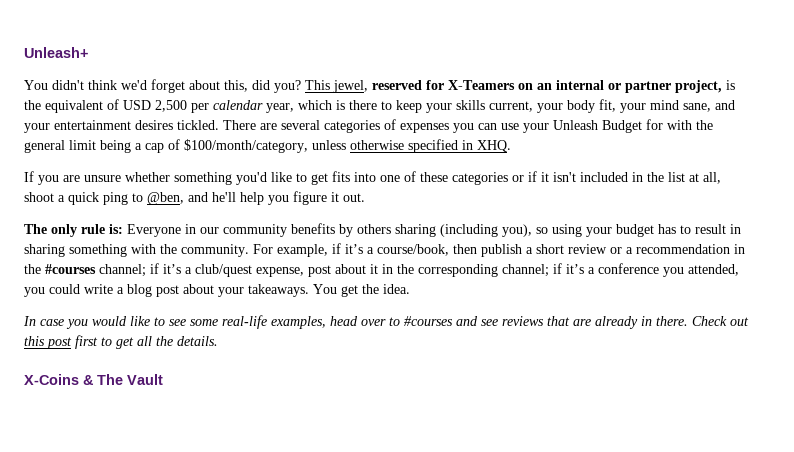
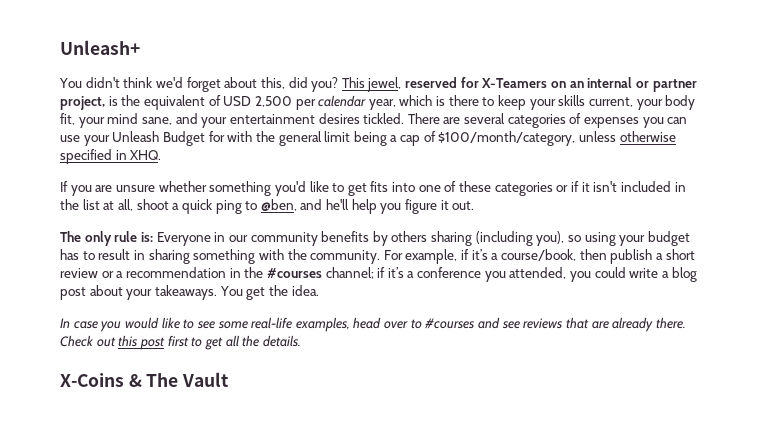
- For example, if it’s a course/book, then publish a short review or a recommendation in the #courses channel; if it’s a club/quest expense, post about it in the corresponding channel; if it’s a conference you attended, you could write a blog post about your takeaways.
+ For example, if it’s a course/book, then publish a short review or a recommendation in the #courses channel; if it’s a conference you attended, you could write a blog post about your takeaways.
- In case you would like to see some real-life examples, head over to #courses and see reviews that are already in there.
+ In case you would like to see some real-life examples, head over to #courses and see reviews that are already there.

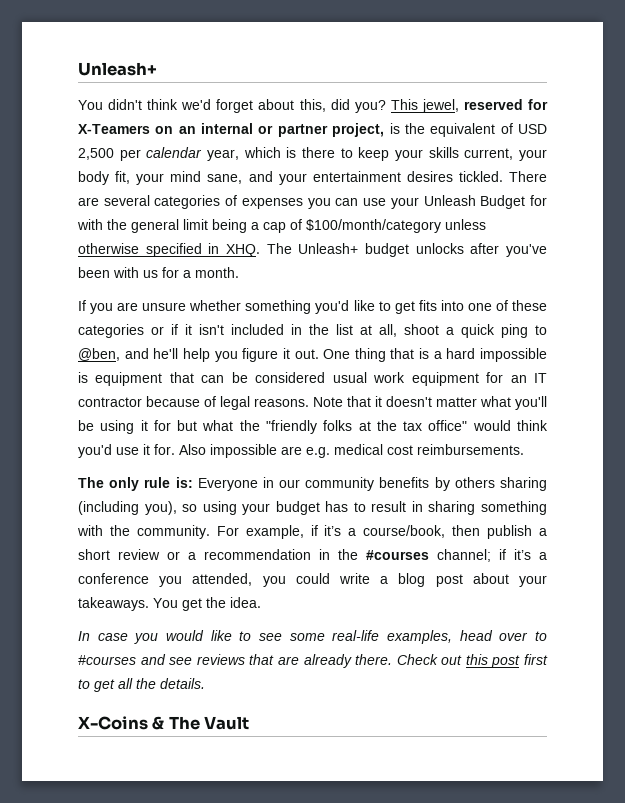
- There are several categories of expenses you can use your Unleash Budget for with the general limit being a cap of $100/month/category, unless otherwise specified in XHQ.
+ There are several categories of expenses you can use your Unleash Budget for with the general limit being a cap of $100/month/category unless otherwise specified in XHQ. The Unleash+ budget unlocks after you've been with us for a month.
+ One thing that is a hard impossible is equipment that can be considered usual work equipment for an IT contractor because of legal reasons. Note that it doesn't matter what you'll be using it for but what the "friendly folks at the tax office" would think you'd use it for. Also impossible are e.g. medical cost reimbursements.

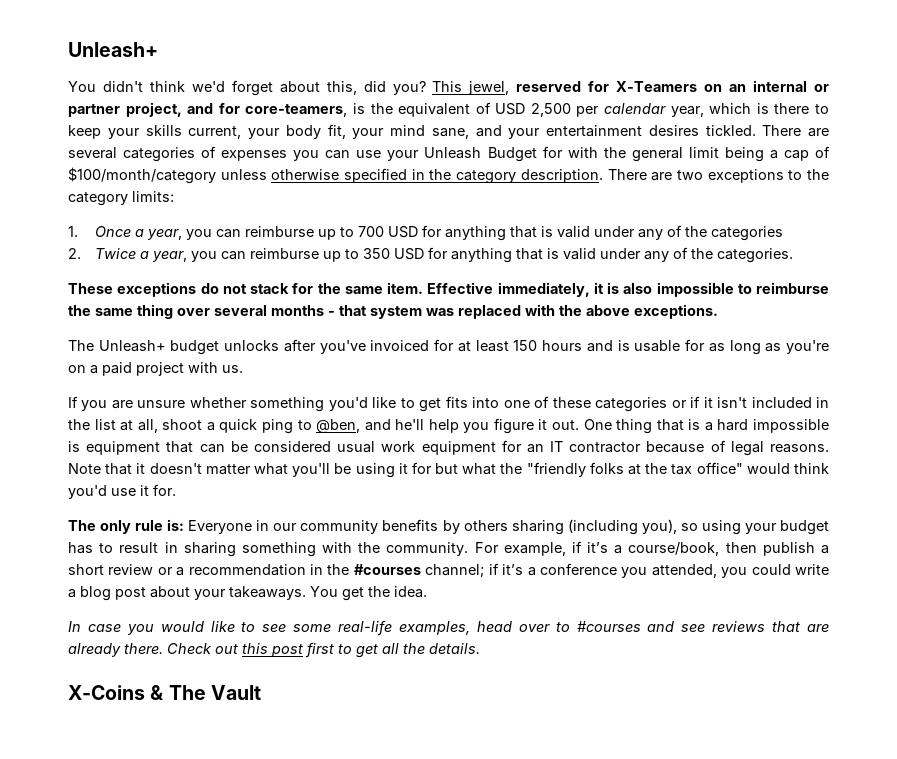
- This jewel, reserved for X-Teamers on an internal or partner project, is the equivalent of USD 2,500 per calendar year, which is there to keep your skills current, your body fit, your mind sane, and your entertainment desires tickled.
+ This jewel, reserved for X-Teamers on an internal or partner project, and for core-teamers, is the equivalent of USD 2,500 per calendar year, which is there to keep your skills current, your body fit, your mind sane, and your entertainment desires tickled.
- There are several categories of expenses you can use your Unleash Budget for with the general limit being a cap of $100/month/category unless otherwise specified in XHQ. The Unleash+ budget unlocks after you've been with us for a month.
+ There are several categories of expenses you can use your Unleash Budget for with the general limit being a cap of $100/month/category unless otherwise specified in the category description. There are two exceptions to the category limits:
+ 1. Once a year, you can reimburse up to 700 USD for anything that is valid under any of the categories
+ 2. Twice a year, you can reimburse up to 350 USD for anything that is valid under any of the categories.
+ These exceptions do not stack for the same item. Effective immediately, it is also impossible to reimburse the same thing over several months - that system was replaced with the above exceptions.
+ The Unleash+ budget unlocks after you've invoiced for at least 150 hours and is usable for as long as you're on a paid project with us.
- Also impossible are e.g. medical cost reimbursements.

